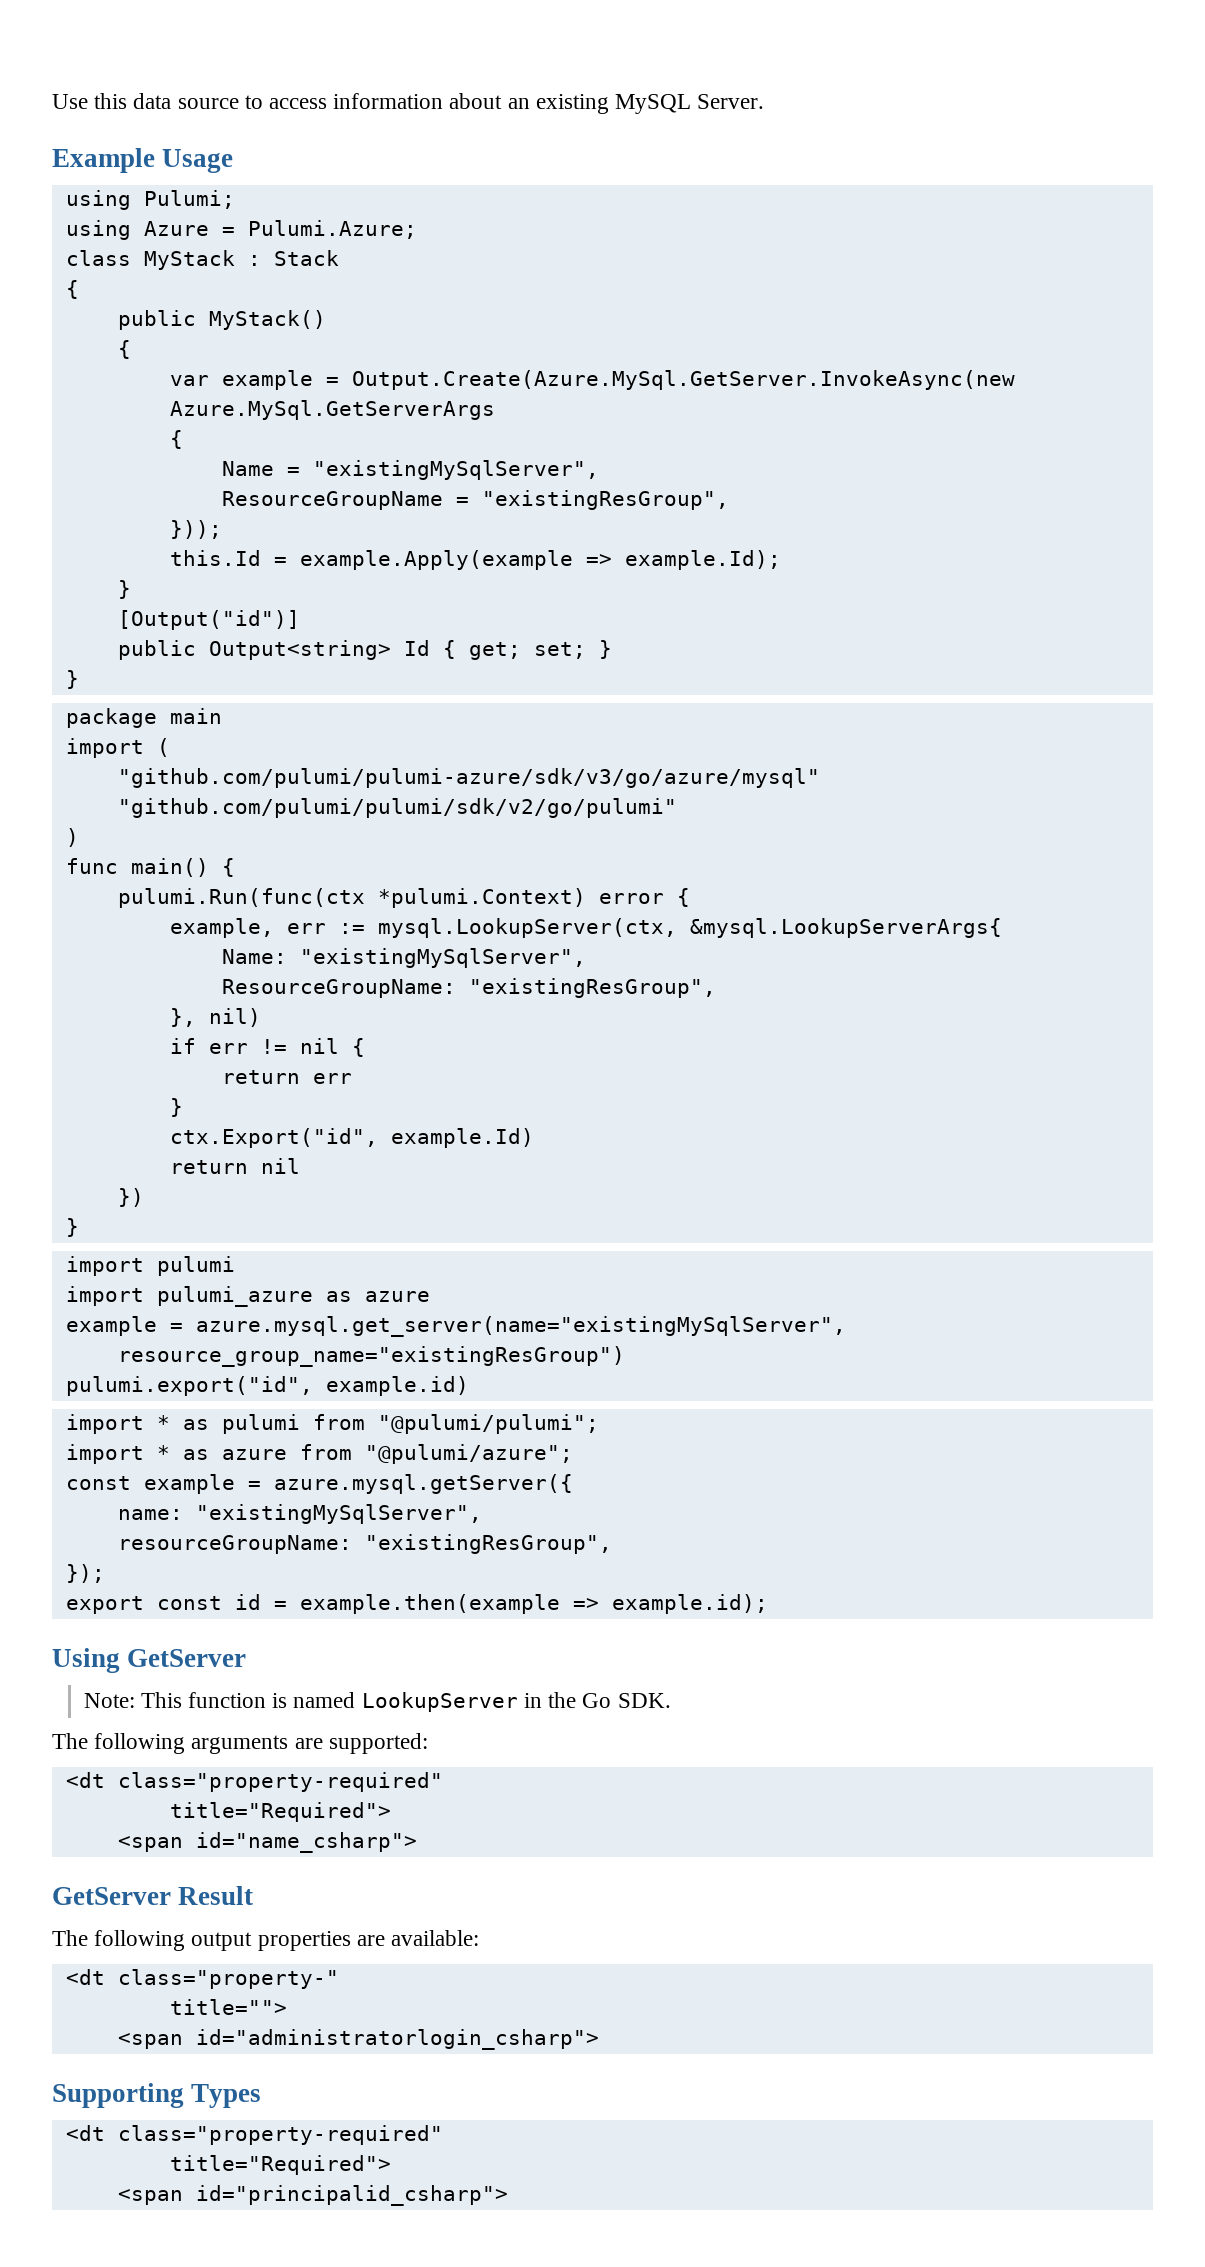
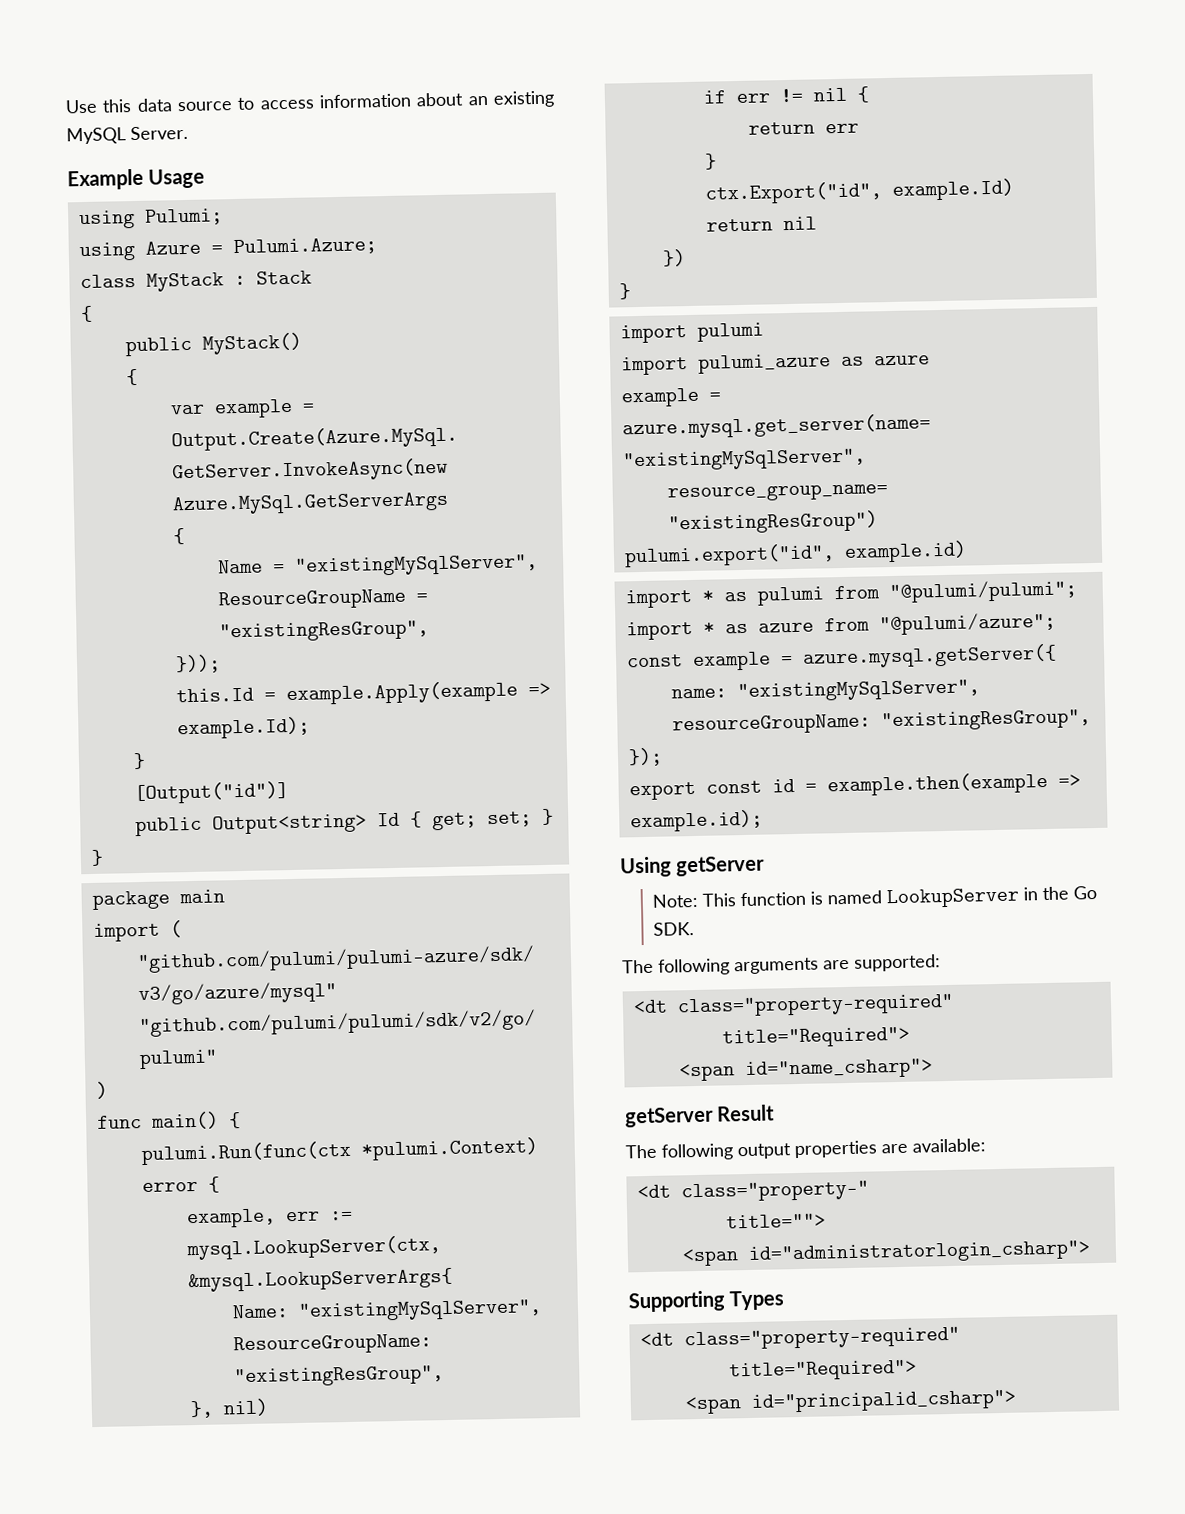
- Using GetServer
+ Using getServer
- GetServer Result
+ getServer Result

